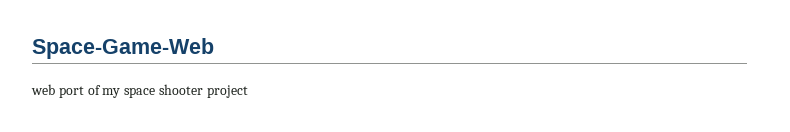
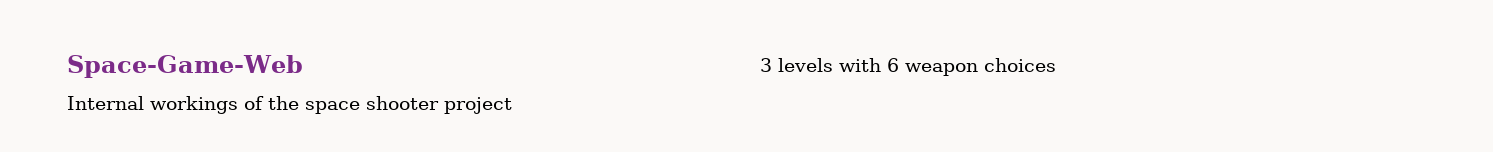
- web port of my space shooter project
+ Internal workings of the space shooter project
+ 3 levels with 6 weapon choices

